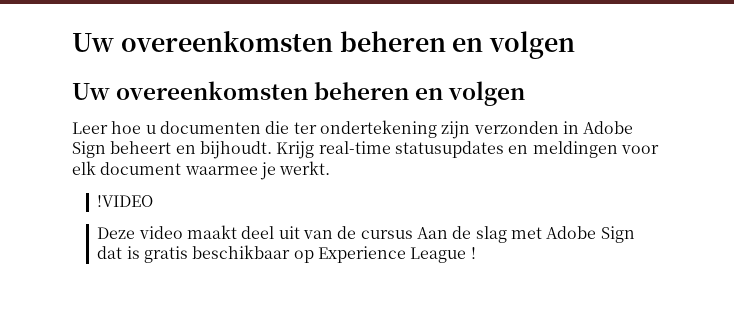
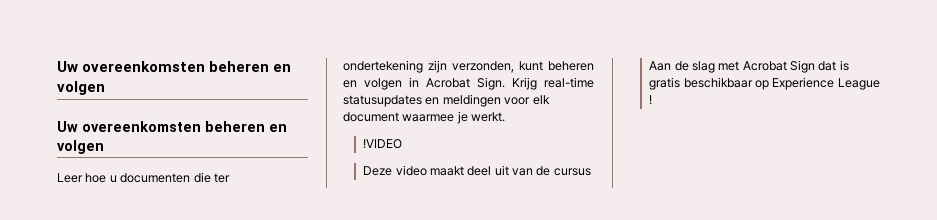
- Leer hoe u documenten die ter ondertekening zijn verzonden in Adobe Sign beheert en bijhoudt.
+ Leer hoe u documenten die ter ondertekening zijn verzonden, kunt beheren en volgen in Acrobat Sign.
- Deze video maakt deel uit van de cursus Aan de slag met Adobe Sign dat is gratis beschikbaar op Experience League !
+ Deze video maakt deel uit van de cursus Aan de slag met Acrobat Sign dat is gratis beschikbaar op Experience League !

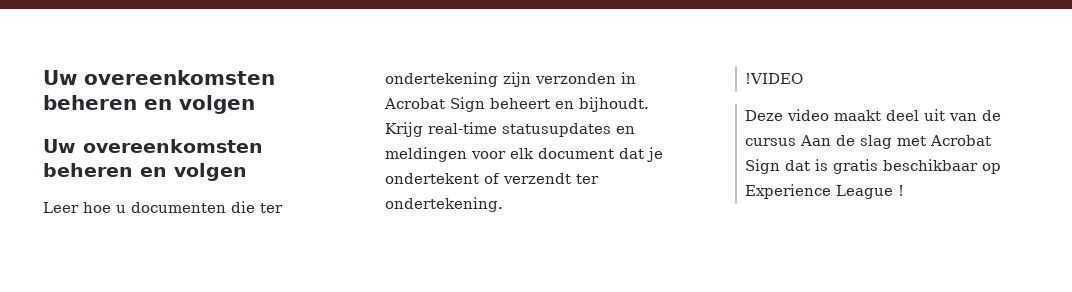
- Leer hoe u documenten die ter ondertekening zijn verzonden, kunt beheren en volgen in Acrobat Sign.
+ Leer hoe u documenten die ter ondertekening zijn verzonden in Acrobat Sign beheert en bijhoudt.
- Krijg real-time statusupdates en meldingen voor elk document waarmee je werkt.
+ Krijg real-time statusupdates en meldingen voor elk document dat je ondertekent of verzendt ter ondertekening.

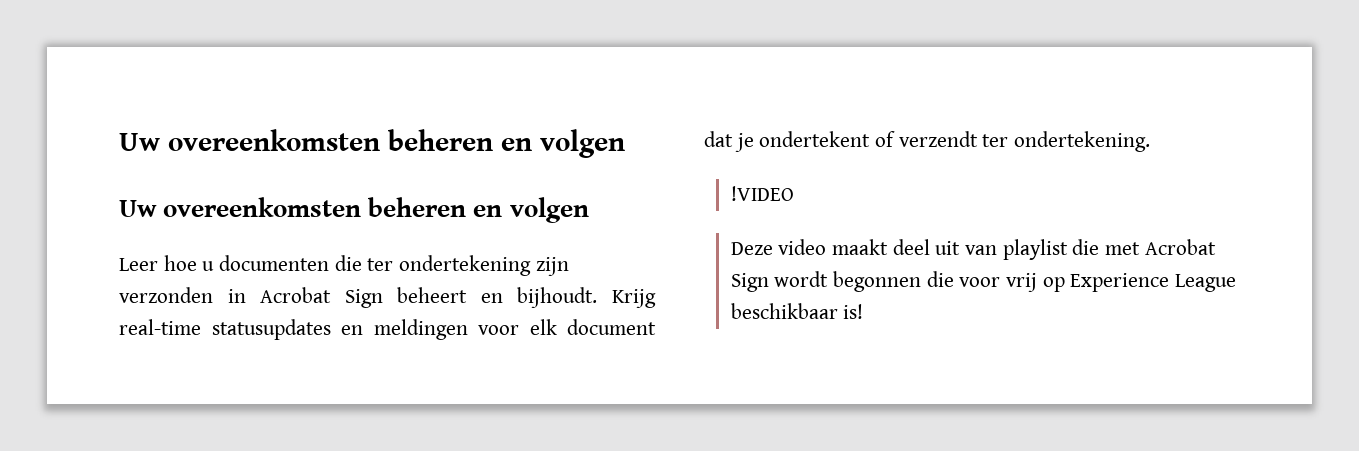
- Deze video maakt deel uit van de cursus Aan de slag met Acrobat Sign dat is gratis beschikbaar op Experience League !
+ Deze video maakt deel uit van playlist die met Acrobat Sign wordt begonnen die voor vrij op Experience League beschikbaar is!

